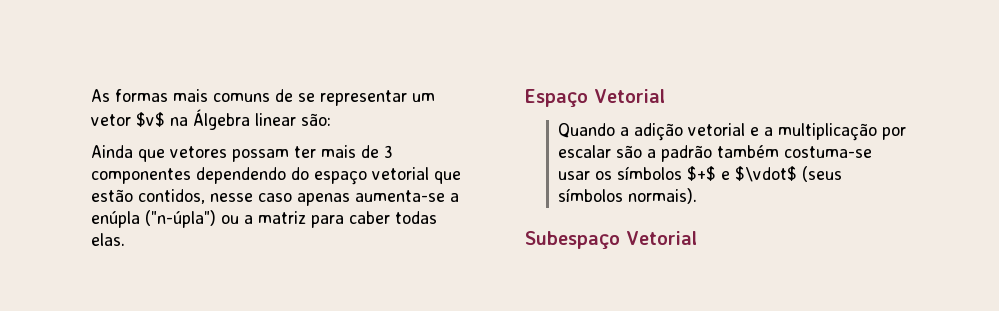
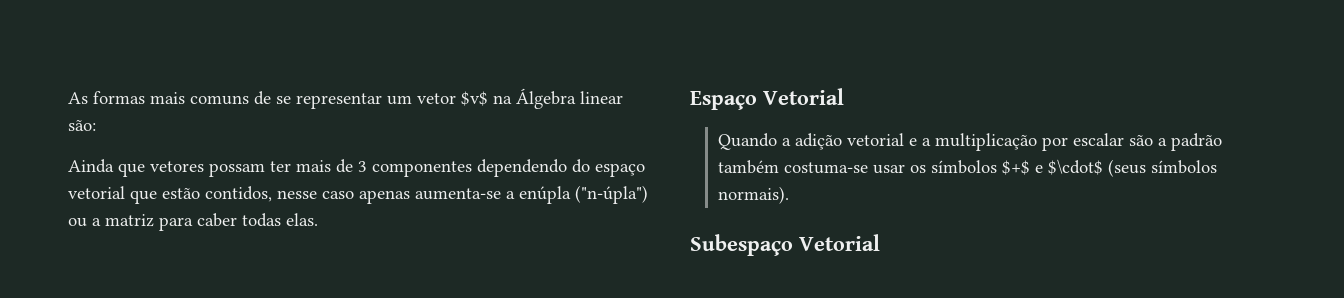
- Quando a adição vetorial e a multiplicação por escalar são a padrão também costuma-se usar os símbolos $+$ e $\vdot$ (seus símbolos normais).
+ Quando a adição vetorial e a multiplicação por escalar são a padrão também costuma-se usar os símbolos $+$ e $\cdot$ (seus símbolos normais).

